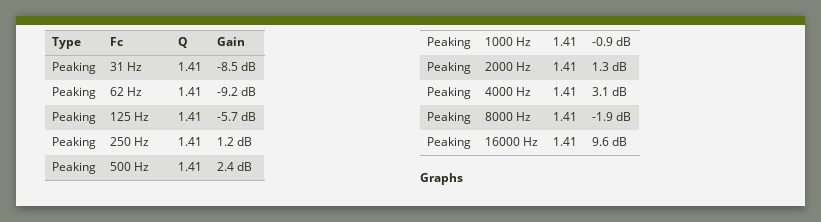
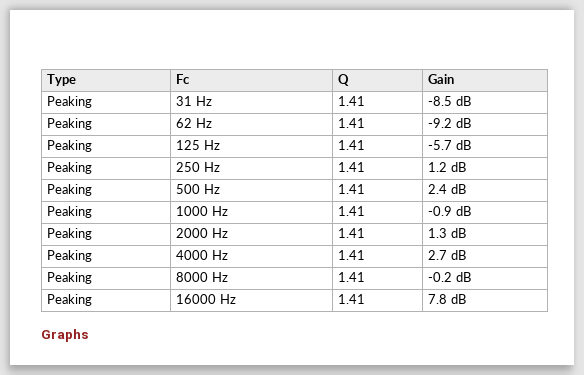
- Peaking | 4000 Hz | 1.41 | 3.1 dB
+ Peaking | 4000 Hz | 1.41 | 2.7 dB
- Peaking | 8000 Hz | 1.41 | -1.9 dB
+ Peaking | 8000 Hz | 1.41 | -0.2 dB
- Peaking | 16000 Hz | 1.41 | 9.6 dB
+ Peaking | 16000 Hz | 1.41 | 7.8 dB

